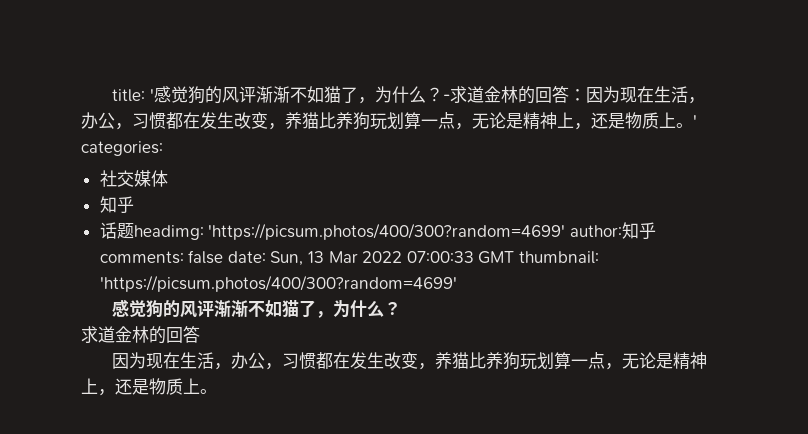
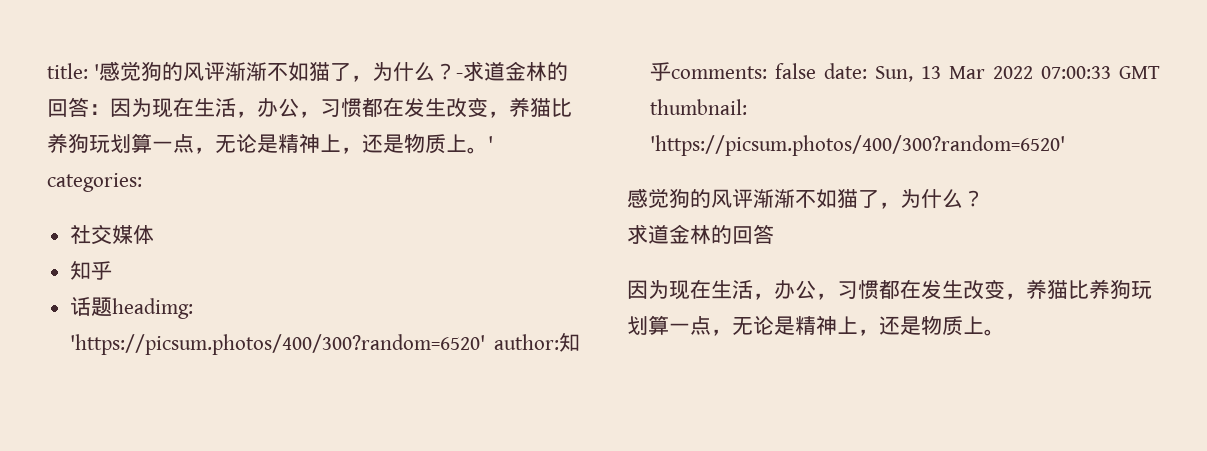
- 话题headimg: 'https://picsum.photos/400/300?random=4699' author:知乎comments: false date: Sun, 13 Mar 2022 07:00:33 GMT thumbnail: 'https://picsum.photos/400/300?random=4699'
+ 话题headimg: 'https://picsum.photos/400/300?random=6520' author:知乎comments: false date: Sun, 13 Mar 2022 07:00:33 GMT thumbnail: 'https://picsum.photos/400/300?random=6520'

